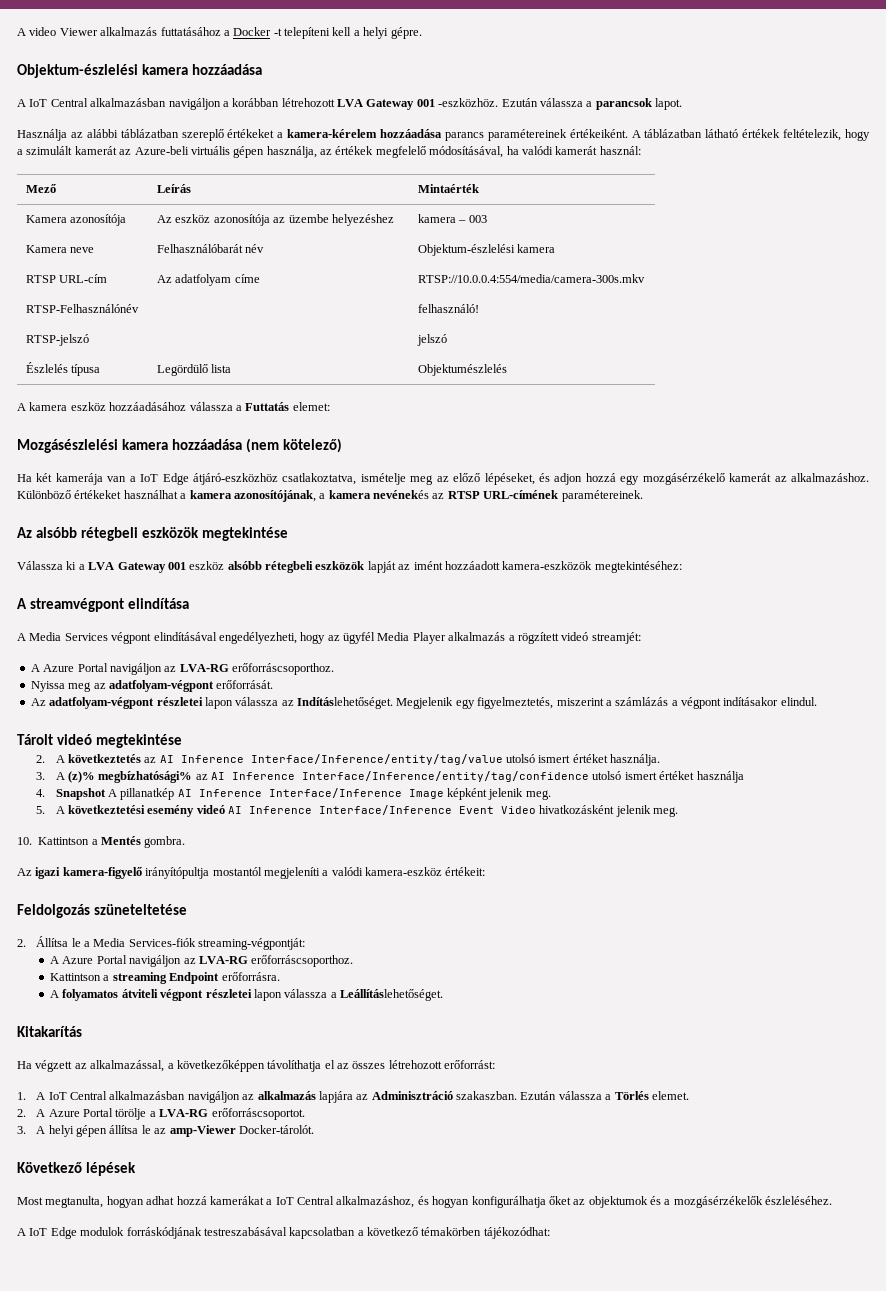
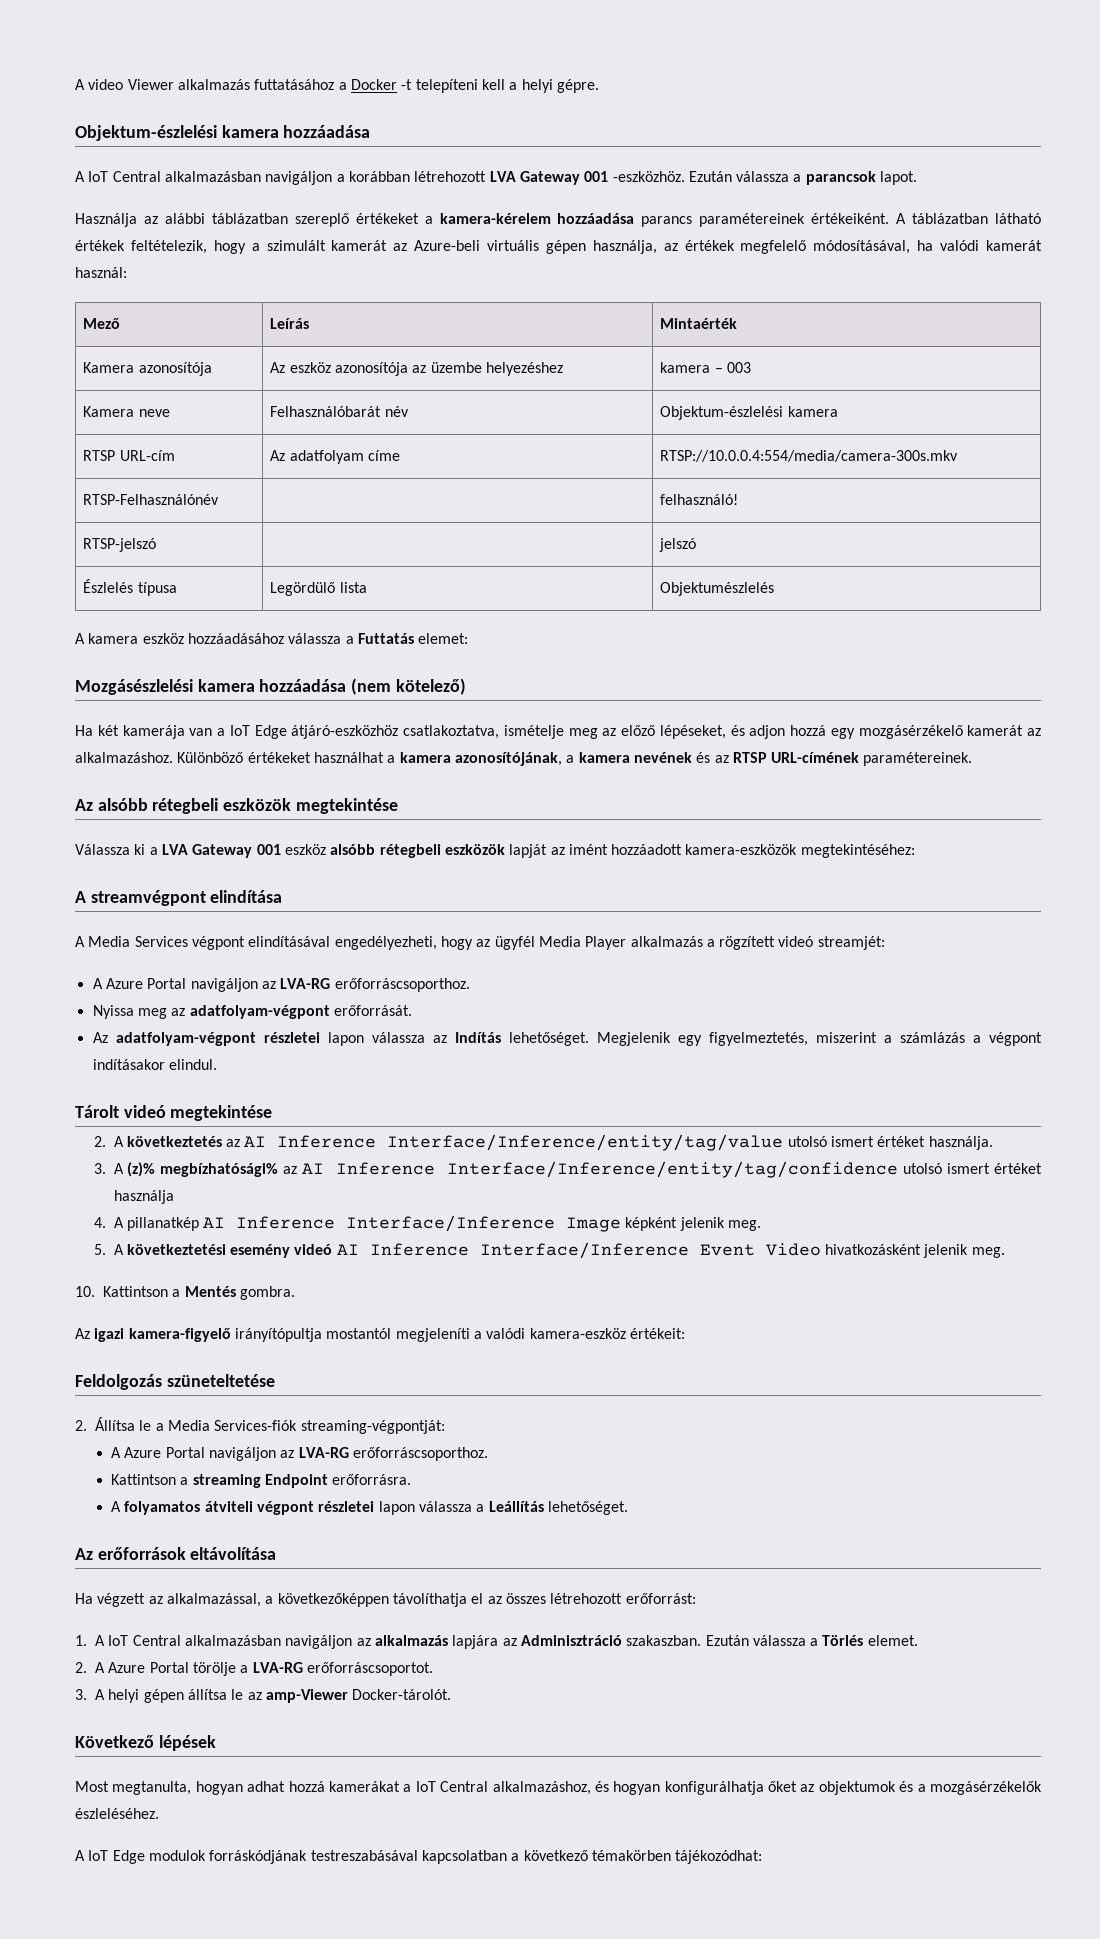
- Különböző értékeket használhat a kamera azonosítójának, a kamera nevénekés az RTSP URL-címének paramétereinek.
+ Különböző értékeket használhat a kamera azonosítójának, a kamera nevének és az RTSP URL-címének paramétereinek.
- Az adatfolyam-végpont részletei lapon válassza az Indításlehetőséget.
+ Az adatfolyam-végpont részletei lapon válassza az Indítás lehetőséget.
- 4. Snapshot A pillanatkép AI Inference Interface/Inference Image képként jelenik meg.
+ 4. A pillanatkép AI Inference Interface/Inference Image képként jelenik meg.
- A folyamatos átviteli végpont részletei lapon válassza a Leállításlehetőséget.
- Kitakarítás
+ A folyamatos átviteli végpont részletei lapon válassza a Leállítás lehetőséget.
+ Az erőforrások eltávolítása

